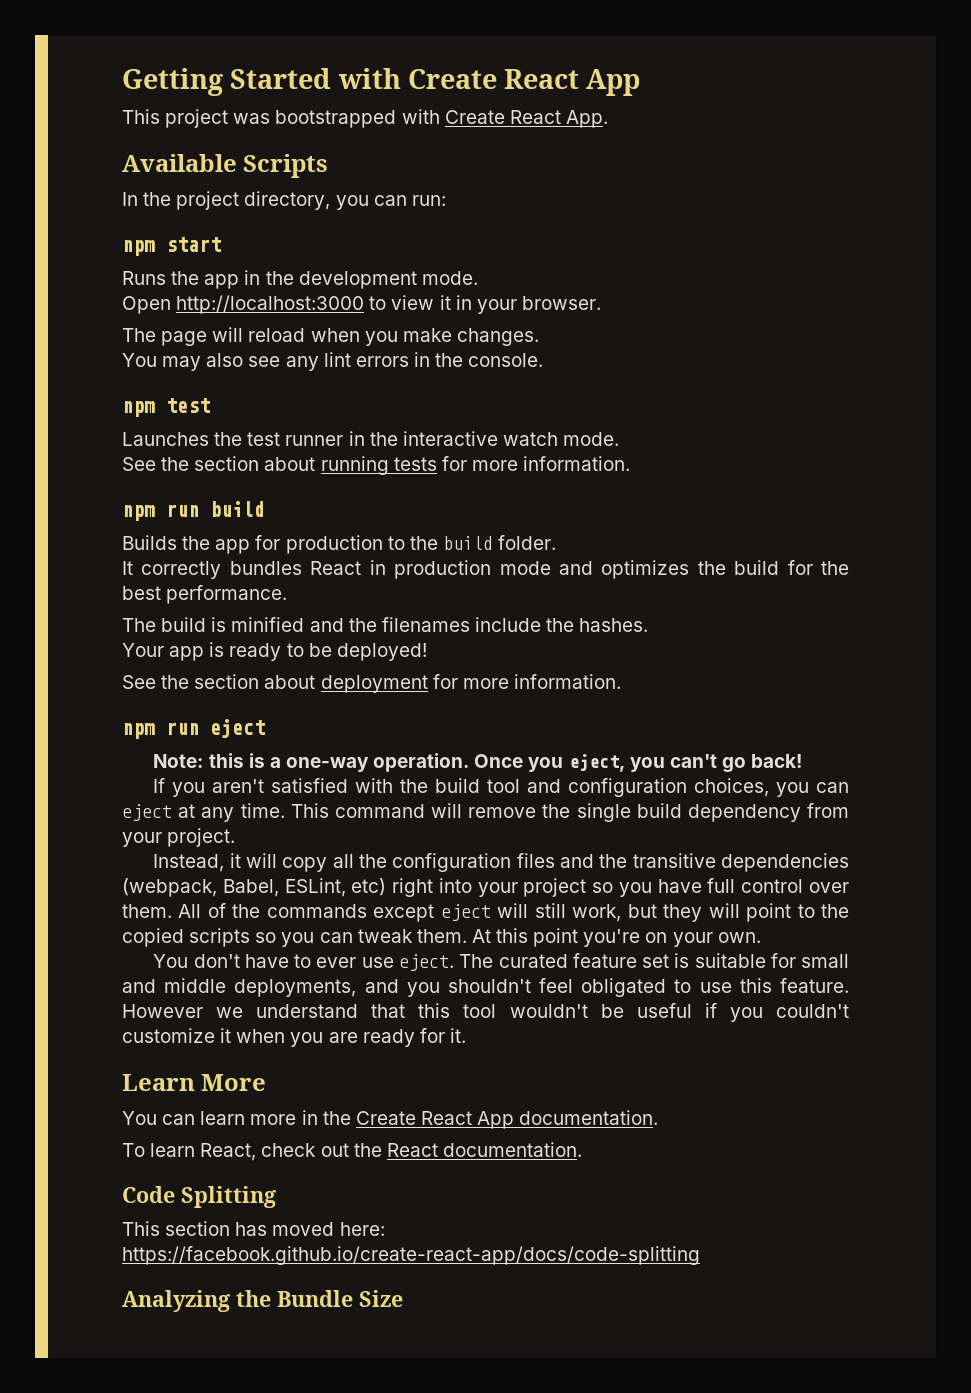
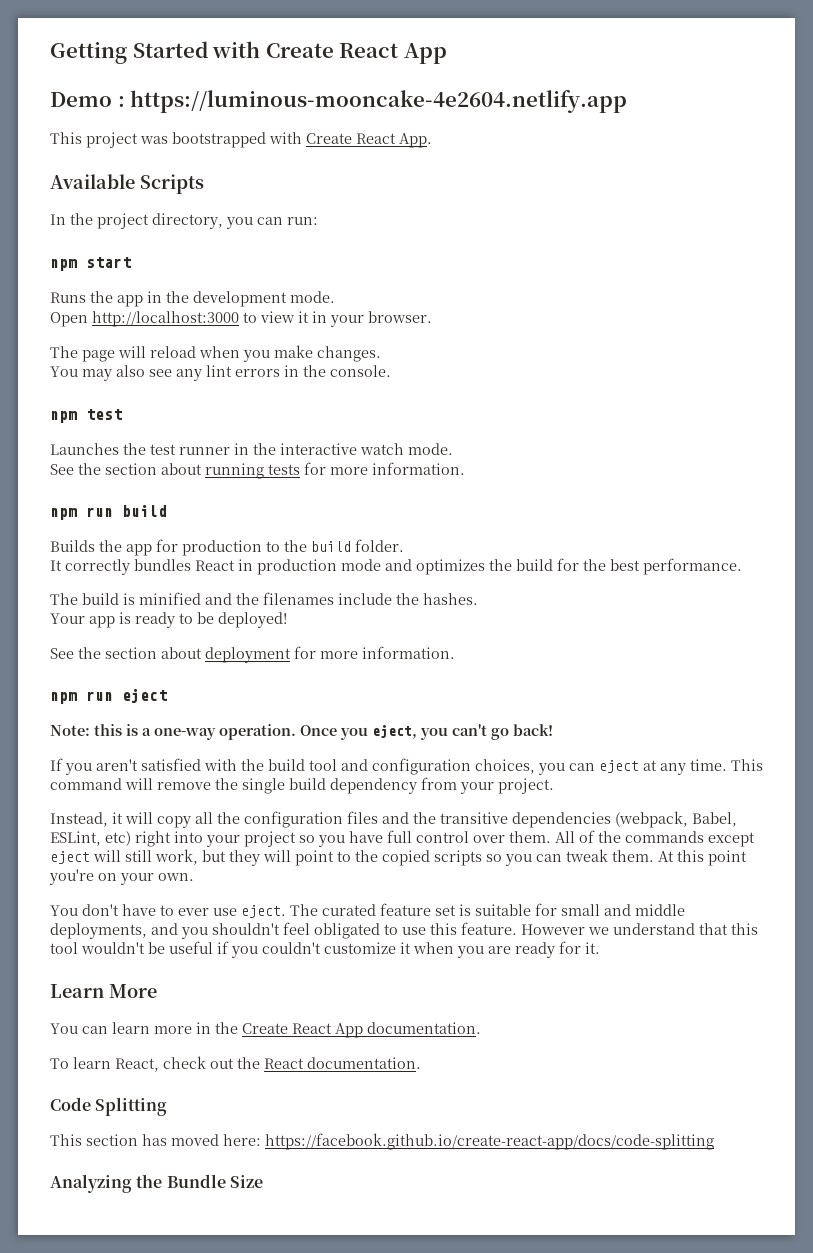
+ Demo : https://luminous-mooncake-4e2604.netlify.app

